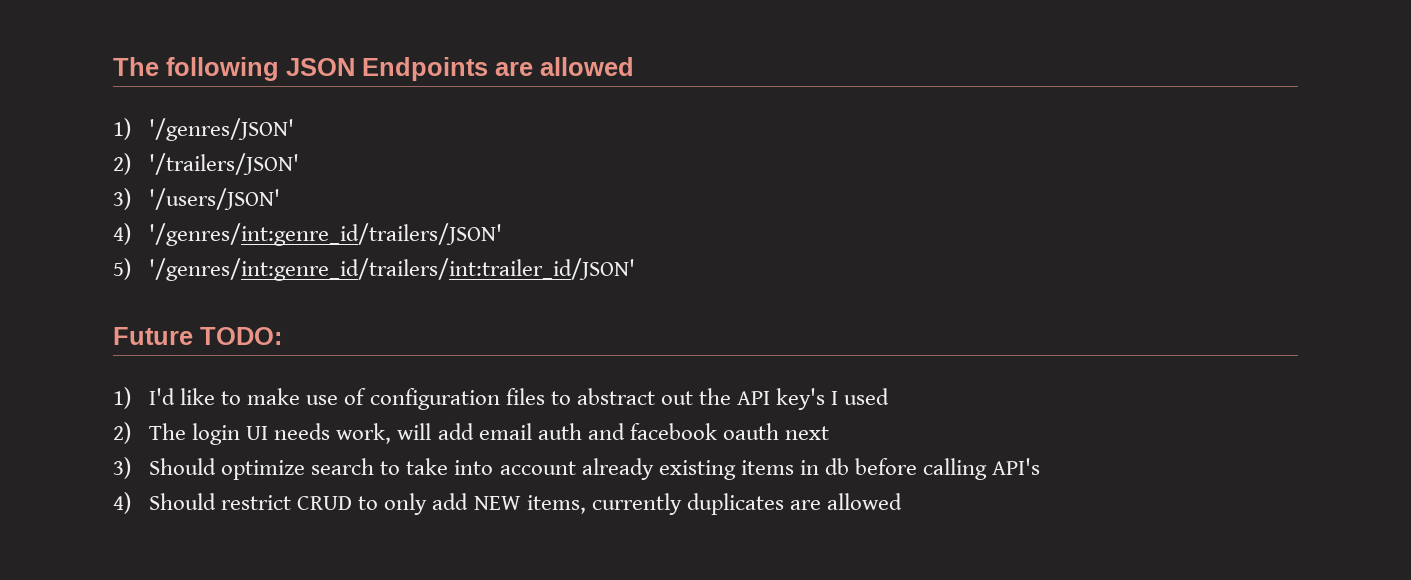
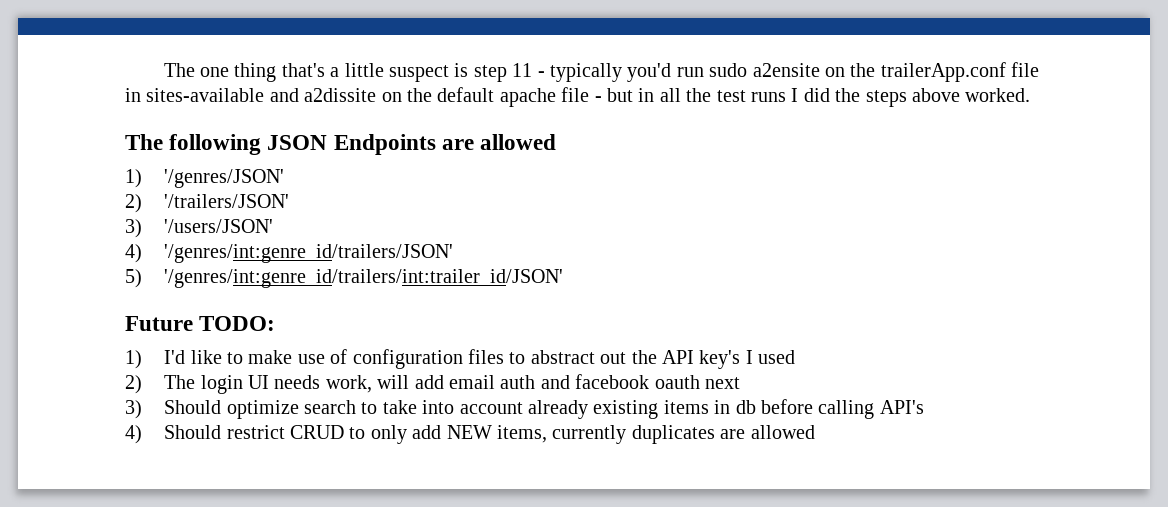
+ The one thing that's a little suspect is step 11 - typically you'd run sudo a2ensite on the trailerApp.conf file in sites-available and a2dissite on the default apache file - but in all the test runs I did the steps above worked.

